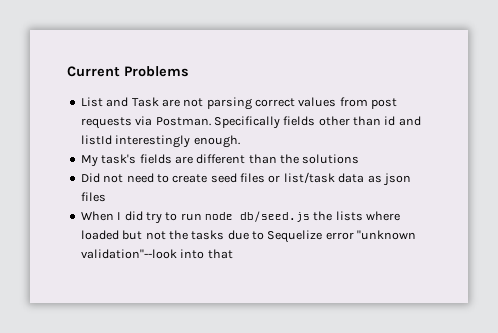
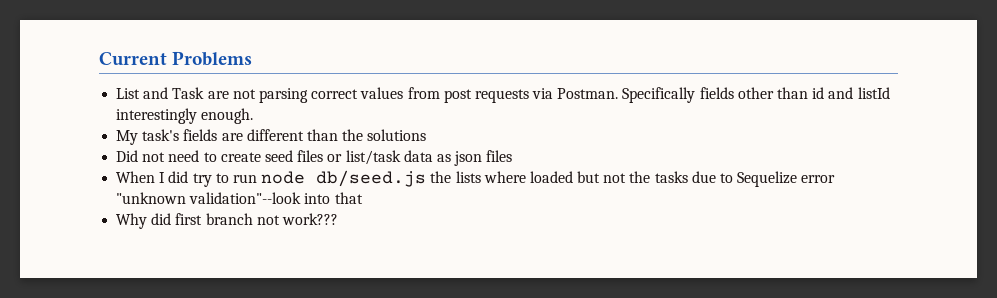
+ Why did first branch not work???

